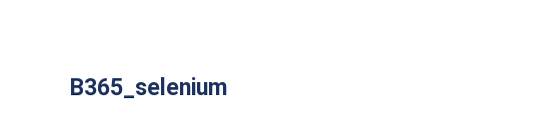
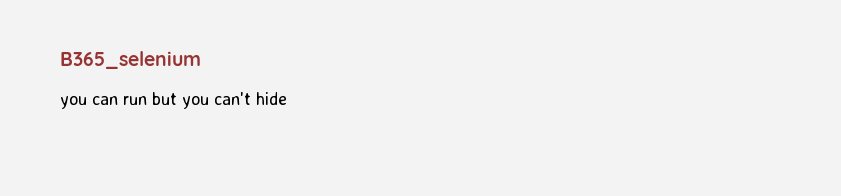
+ you can run but you can't hide

